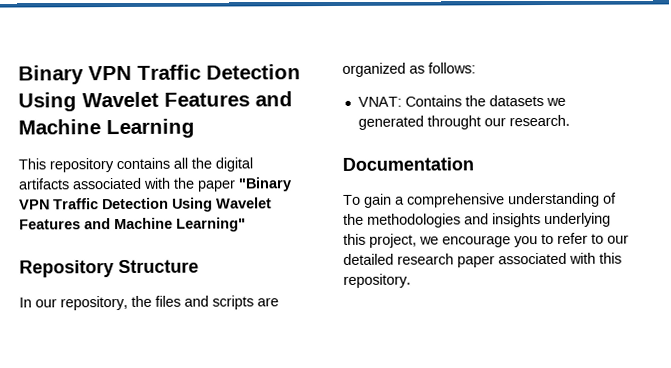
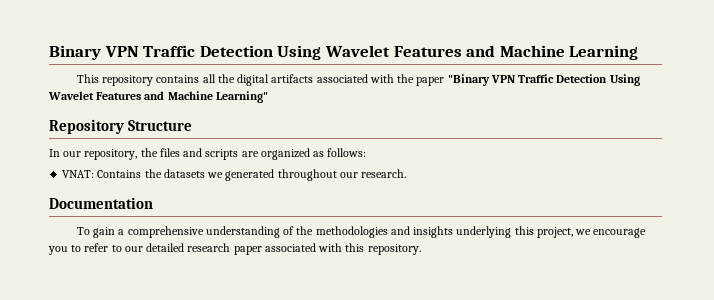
- VNAT: Contains the datasets we generated throught our research.
+ VNAT: Contains the datasets we generated throughout our research.

